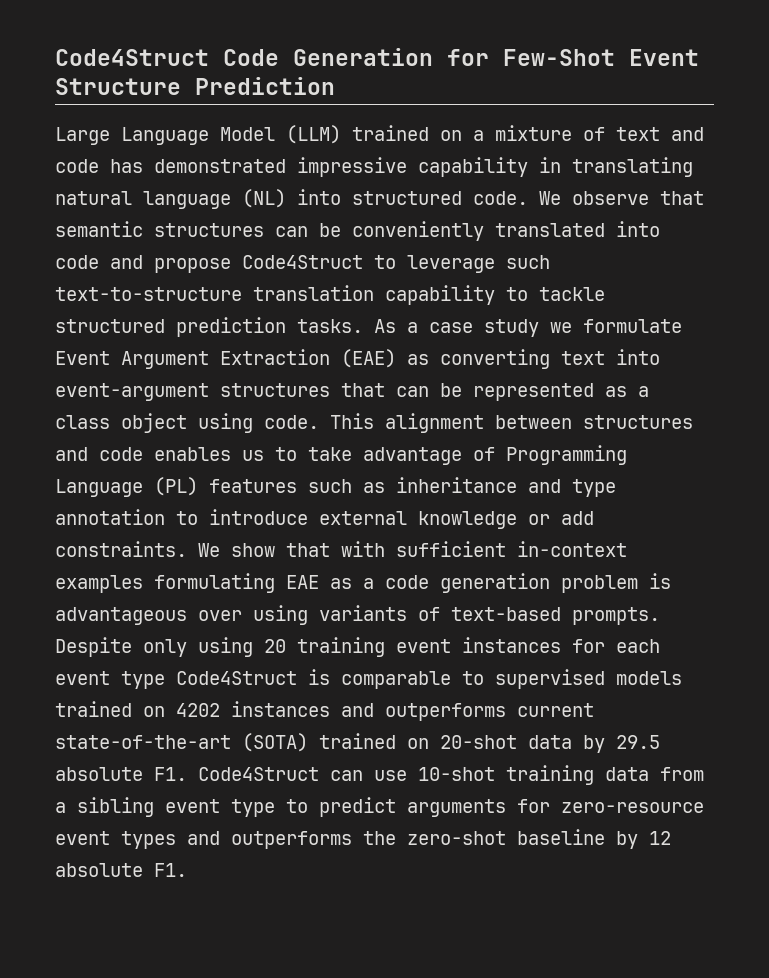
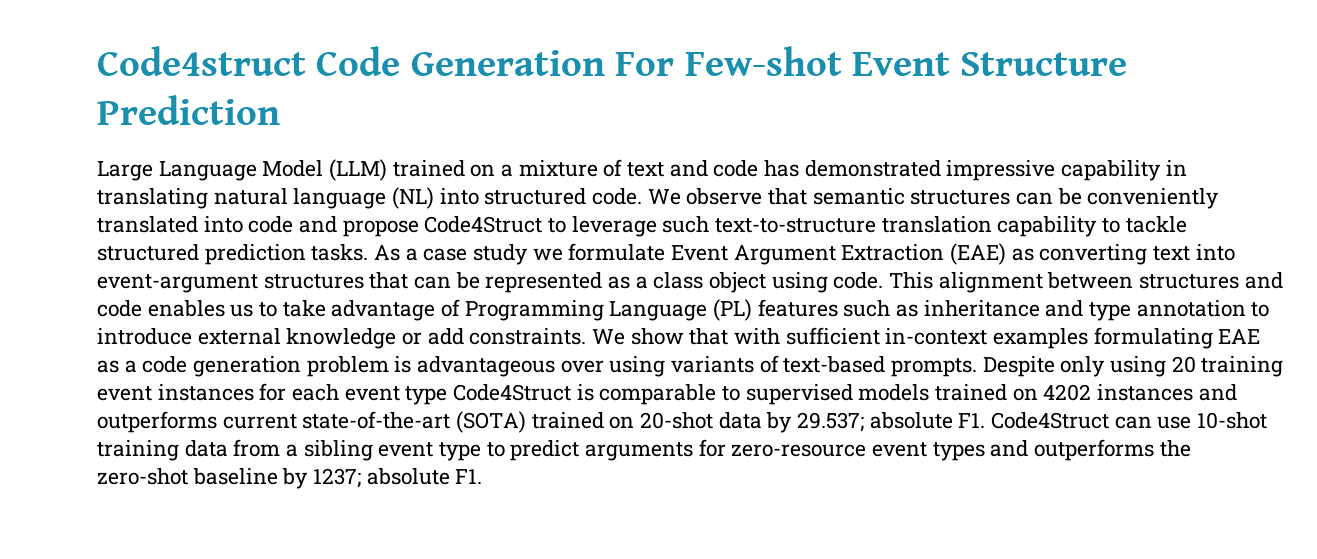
- Code4Struct Code Generation for Few-Shot Event Structure Prediction
+ Code4struct Code Generation For Few-shot Event Structure Prediction
- Despite only using 20 training event instances for each event type Code4Struct is comparable to supervised models trained on 4202 instances and outperforms current state-of-the-art (SOTA) trained on 20-shot data by 29.5 absolute F1. Code4Struct can use 10-shot training data from a sibling event type to predict arguments for zero-resource event types and outperforms the zero-shot baseline by 12 absolute F1.
+ Despite only using 20 training event instances for each event type Code4Struct is comparable to supervised models trained on 4202 instances and outperforms current state-of-the-art (SOTA) trained on 20-shot data by 29.537; absolute F1. Code4Struct can use 10-shot training data from a sibling event type to predict arguments for zero-resource event types and outperforms the zero-shot baseline by 1237; absolute F1.

